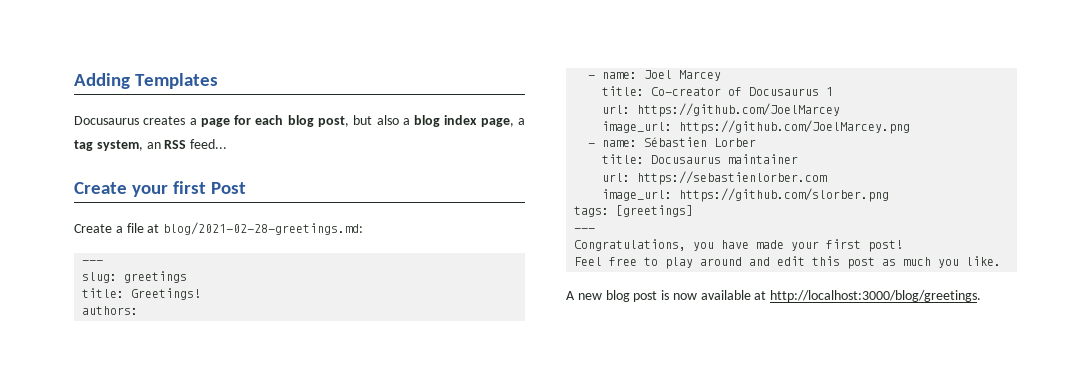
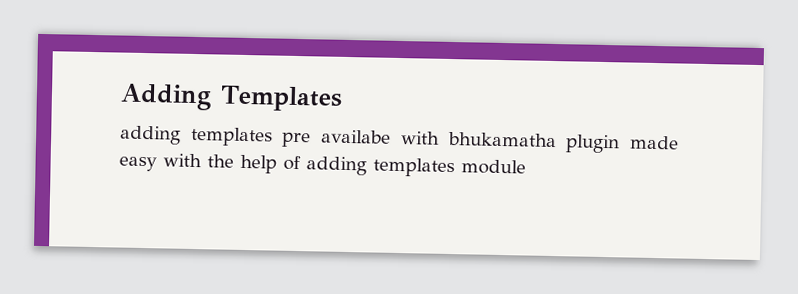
- Docusaurus creates a page for each blog post, but also a blog index page, a tag system, an RSS feed...
- Create your first Post
- Create a file at blog/2021-02-28-greetings.md:
- ---
- slug: greetings
- title: Greetings!
- authors:
- - name: Joel Marcey
- title: Co-creator of Docusaurus 1
- url: https://github.com/JoelMarcey
- image_url: https://github.com/JoelMarcey.png
- - name: Sébastien Lorber
- title: Docusaurus maintainer
- url: https://sebastienlorber.com
- image_url: https://github.com/slorber.png
- tags: [greetings]
- ---
- Congratulations, you have made your first post!
- Feel free to play around and edit this post as much you like.
- A new blog post is now available at http://localhost:3000/blog/greetings.
+ adding templates pre availabe with bhukamatha plugin made easy with the help of adding templates module

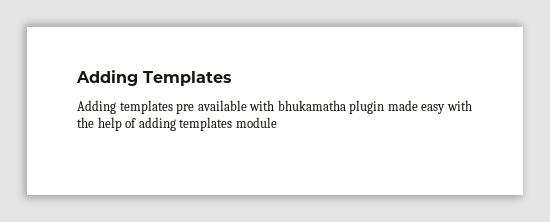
- adding templates pre availabe with bhukamatha plugin made easy with the help of adding templates module
+ Adding templates pre available with bhukamatha plugin made easy with the help of adding templates module

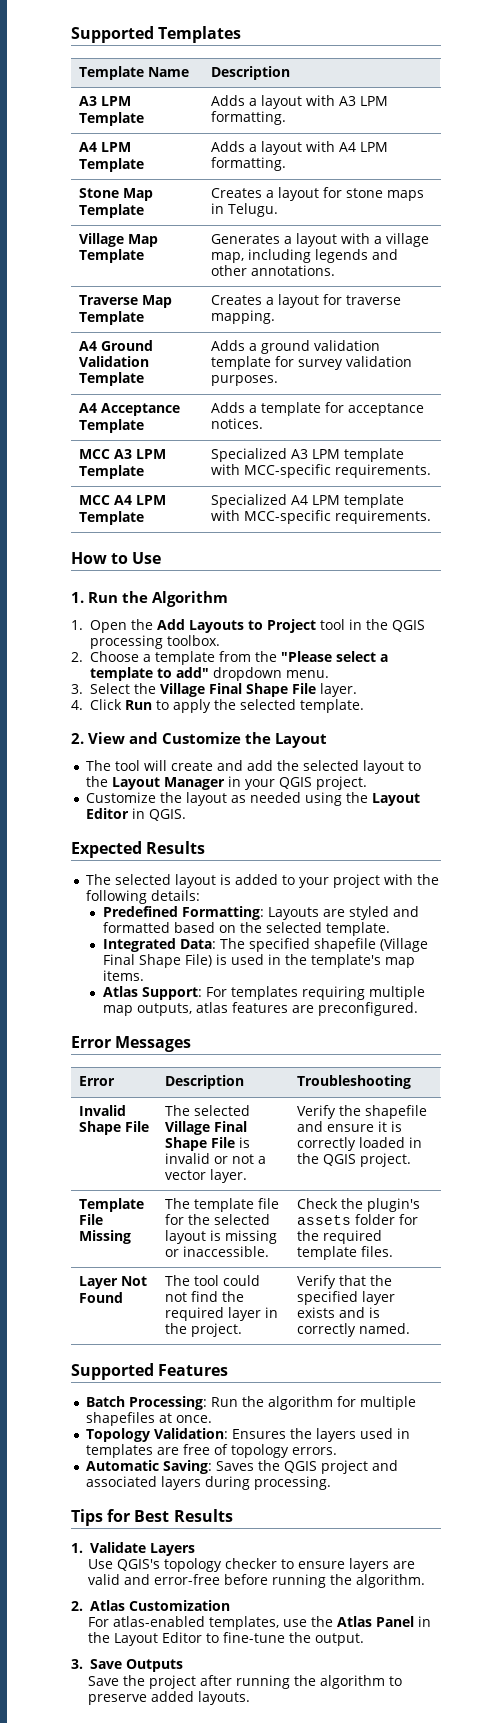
- Adding Templates
+ Supported Templates
- Adding templates pre available with bhukamatha plugin made easy with the help of adding templates module
+ Template Name | Description
+ A3 LPM Template | Adds a layout with A3 LPM formatting.
+ A4 LPM Template | Adds a layout with A4 LPM formatting.
+ Stone Map Template | Creates a layout for stone maps in Telugu.
+ Village Map Template | Generates a layout with a village map, including legends and other annotations.
+ Traverse Map Template | Creates a layout for traverse mapping.
+ A4 Ground Validation Template | Adds a ground validation template for survey validation purposes.
+ A4 Acceptance Template | Adds a template for acceptance notices.
+ MCC A3 LPM Template | Specialized A3 LPM template with MCC-specific requirements.
+ MCC A4 LPM Template | Specialized A4 LPM template with MCC-specific requirements.
+ How to Use
+ 1. Run the Algorithm
+ 1. Open the Add Layouts to Project tool in the QGIS processing toolbox.
+ 2. Choose a template from the "Please select a template to add" dropdown menu.
+ 3. Select the Village Final Shape File layer.
+ 4. Click Run to apply the selected template.
+ 2. View and Customize the Layout
+ The tool will create and add the selected layout to the Layout Manager in your QGIS project.
+ Customize the layout as needed using the Layout Editor in QGIS.
+ Expected Results
+ The selected layout is added to your project with the following details:
+ Predefined Formatting: Layouts are styled and formatted based on the selected template.
+ Integrated Data: The specified shapefile (Village Final Shape File) is used in the template's map items.
+ Atlas Support: For templates requiring multiple map outputs, atlas features are preconfigured.
+ Error Messages
+ Error | Description | Troubleshooting
+ Invalid Shape File | The selected Village Final Shape File is invalid or not a vector layer. | Verify the shapefile and ensure it is correctly loaded in the QGIS project.
+ Template File Missing | The template file for the selected layout is missing or inaccessible. | Check the plugin's assets folder for the required template files.
+ Layer Not Found | The tool could not find the required layer in the project. | Verify that the specified layer exists and is correctly named.
+ Supported Features
+ Batch Processing: Run the algorithm for multiple shapefiles at once.
+ Topology Validation: Ensures the layers used in templates are free of topology errors.
+ Automatic Saving: Saves the QGIS project and associated layers during processing.
+ Tips for Best Results
+ 1. Validate Layers
+ Use QGIS's topology checker to ensure layers are valid and error-free before running the algorithm.
+ 2. Atlas Customization
+ For atlas-enabled templates, use the Atlas Panel in the Layout Editor to fine-tune the output.
+ 3. Save Outputs
+ Save the project after running the algorithm to preserve added layouts.

